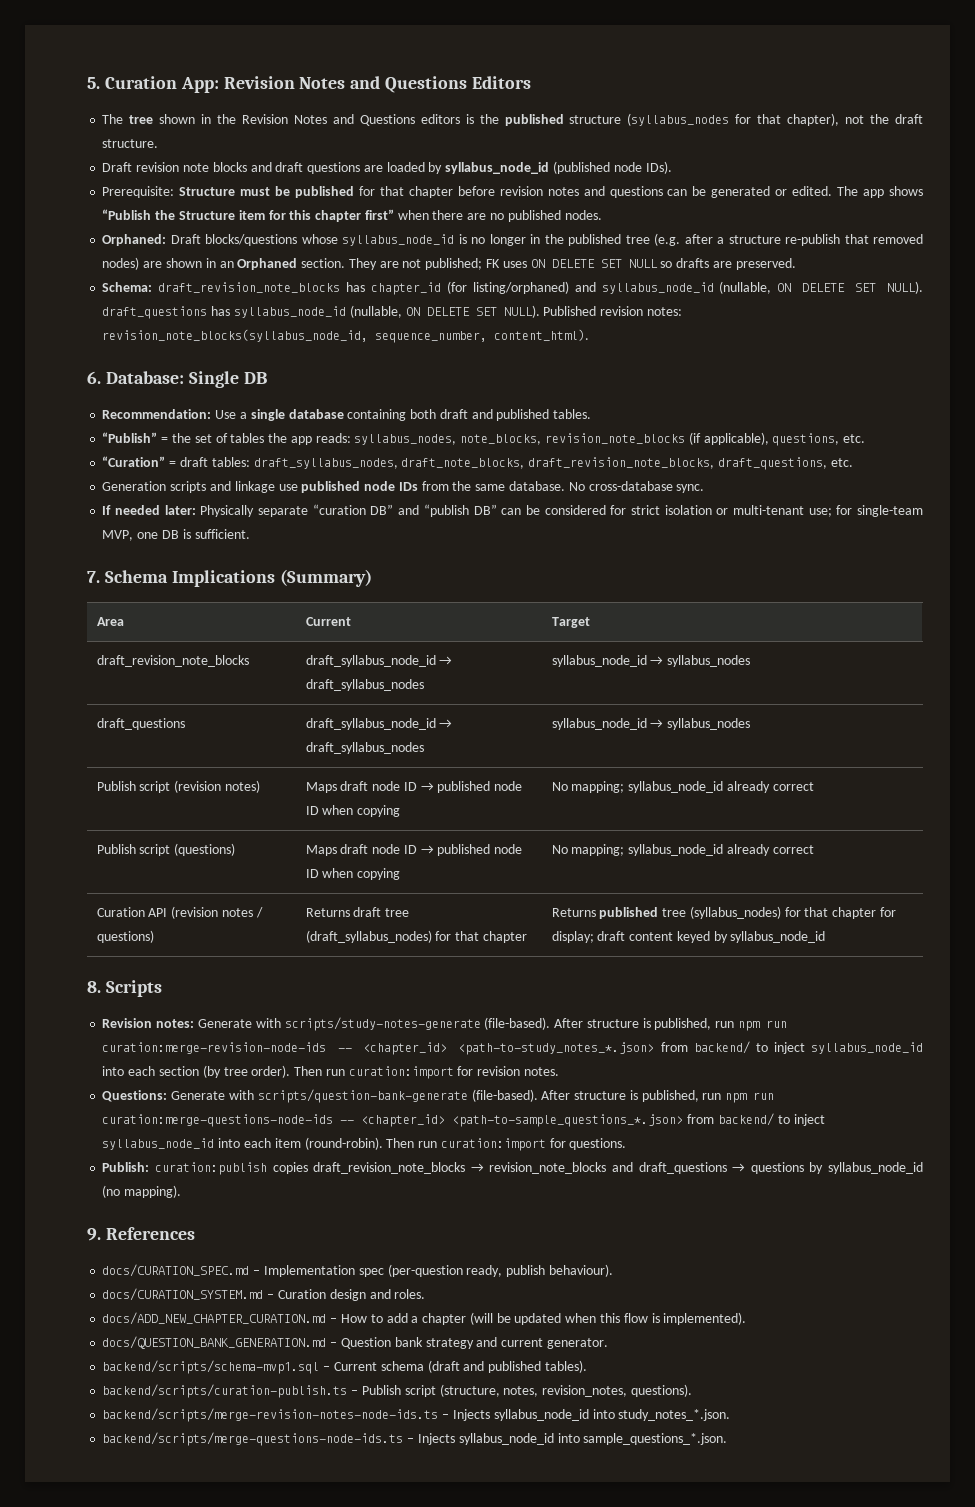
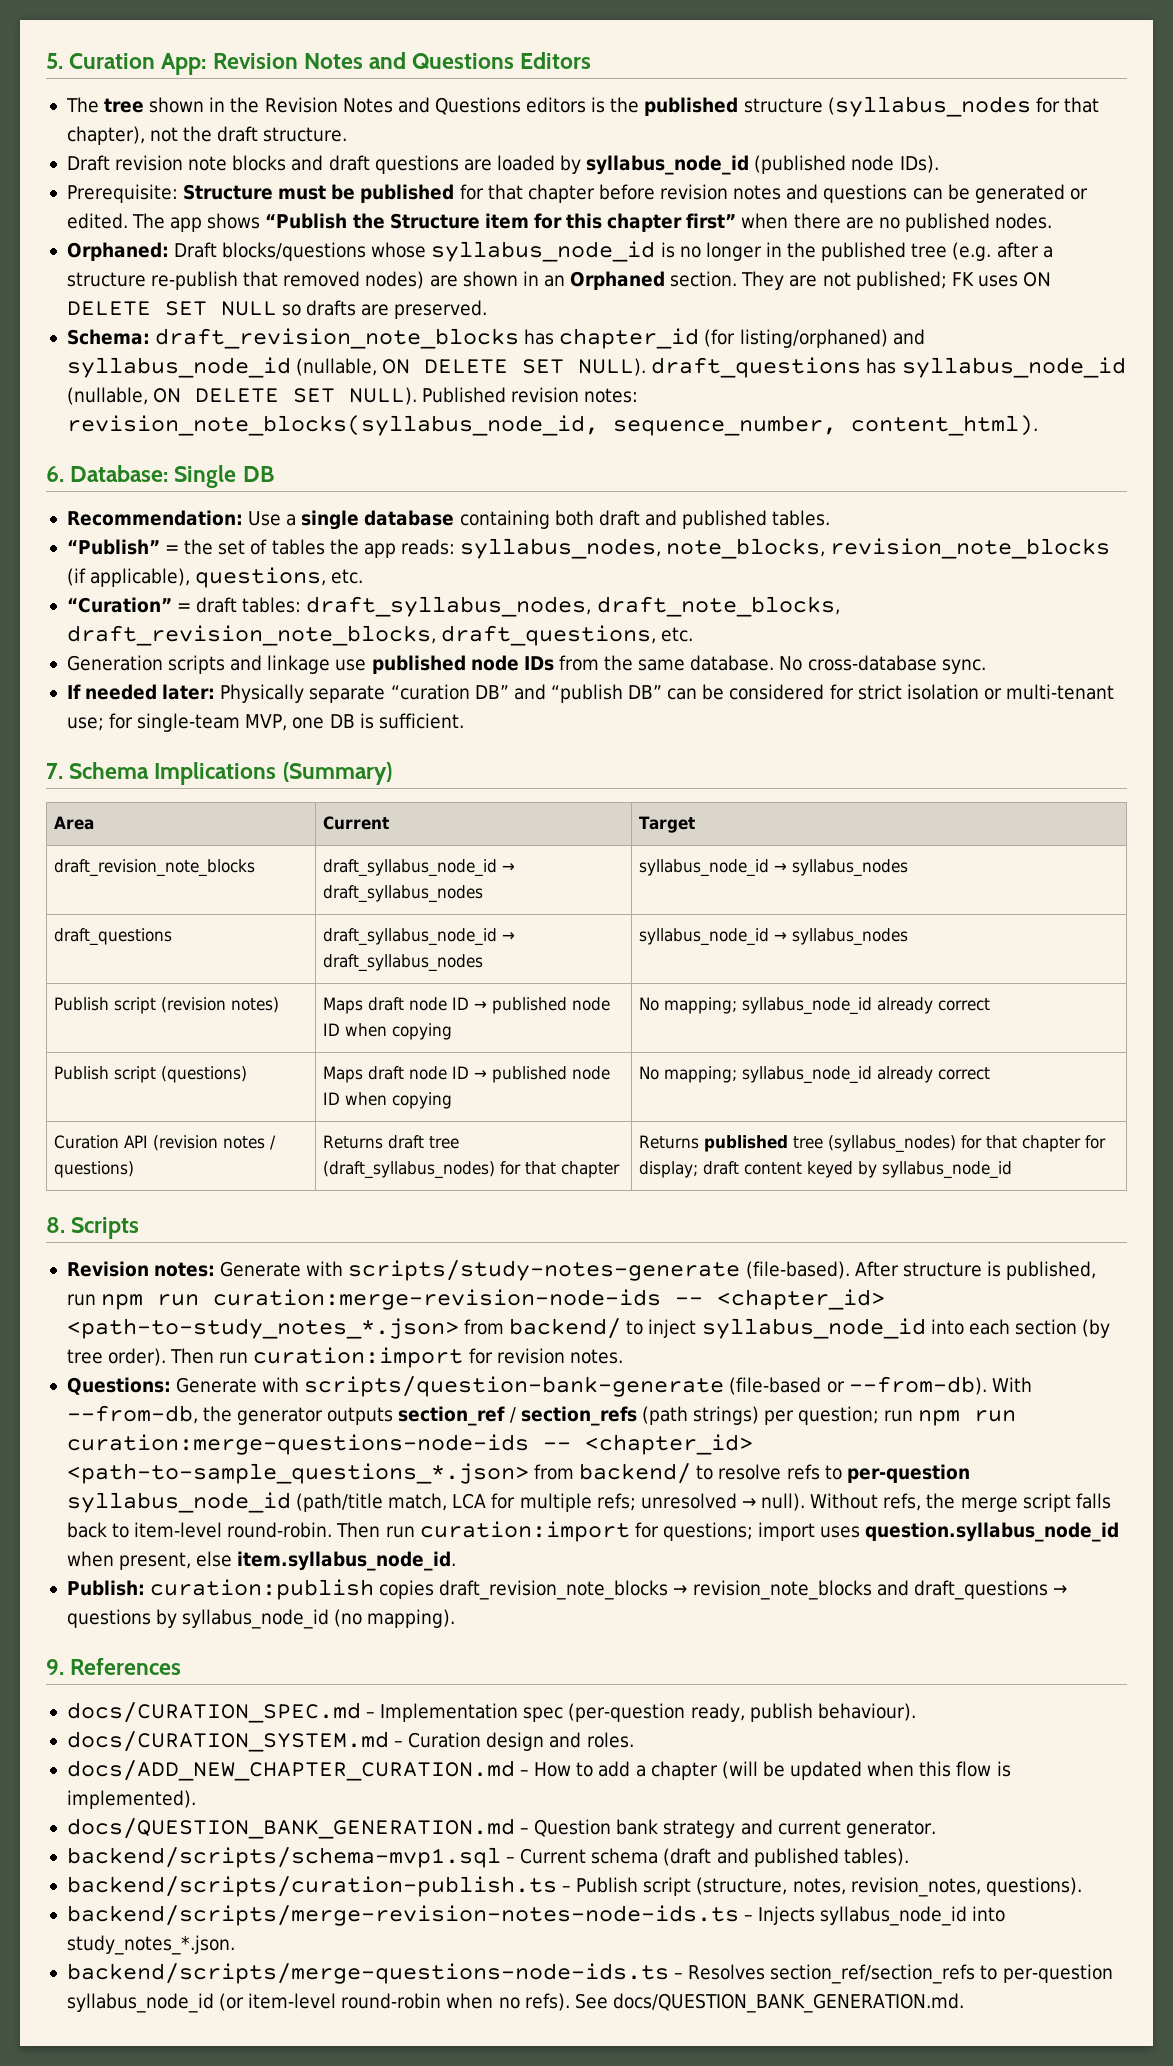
- Questions: Generate with scripts/question-bank-generate (file-based). After structure is published, run npm run curation:merge-questions-node-ids -- <chapter_id> <path-to-sample_questions_*.json> from backend/ to inject syllabus_node_id into each item (round-robin). Then run curation:import for questions.
+ Questions: Generate with scripts/question-bank-generate (file-based or --from-db). With --from-db, the generator outputs section_ref / section_refs (path strings) per question; run npm run curation:merge-questions-node-ids -- <chapter_id> <path-to-sample_questions_*.json> from backend/ to resolve refs to per-question syllabus_node_id (path/title match, LCA for multiple refs; unresolved → null). Without refs, the merge script falls back to item-level round-robin. Then run curation:import for questions; import uses question.syllabus_node_id when present, else item.syllabus_node_id.
- backend/scripts/merge-questions-node-ids.ts – Injects syllabus_node_id into sample_questions_*.json.
+ backend/scripts/merge-questions-node-ids.ts – Resolves section_ref/section_refs to per-question syllabus_node_id (or item-level round-robin when no refs). See docs/QUESTION_BANK_GENERATION.md.

